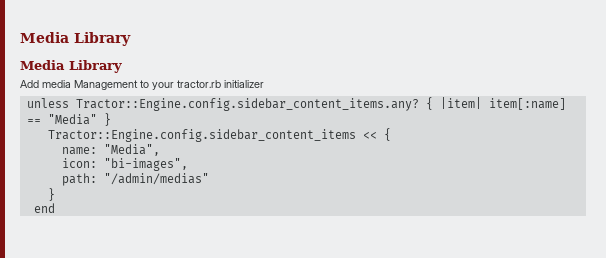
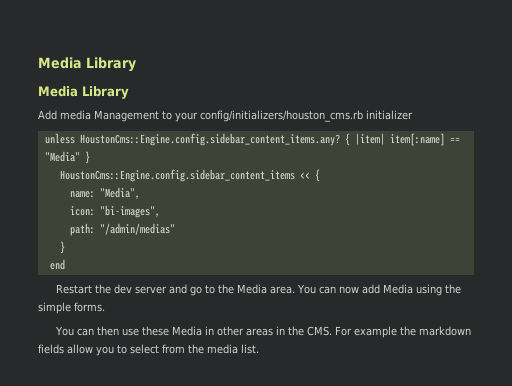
- Add media Management to your tractor.rb initializer
+ Add media Management to your config/initializers/houston_cms.rb initializer
- unless Tractor::Engine.config.sidebar_content_items.any?
+ unless HoustonCms::Engine.config.sidebar_content_items.any?
- Tractor::Engine.config.sidebar_content_items << {
+ HoustonCms::Engine.config.sidebar_content_items << {
+ Restart the dev server and go to the Media area. You can now add Media using the simple forms.
+ You can then use these Media in other areas in the CMS. For example the markdown fields allow you to select from the media list.

